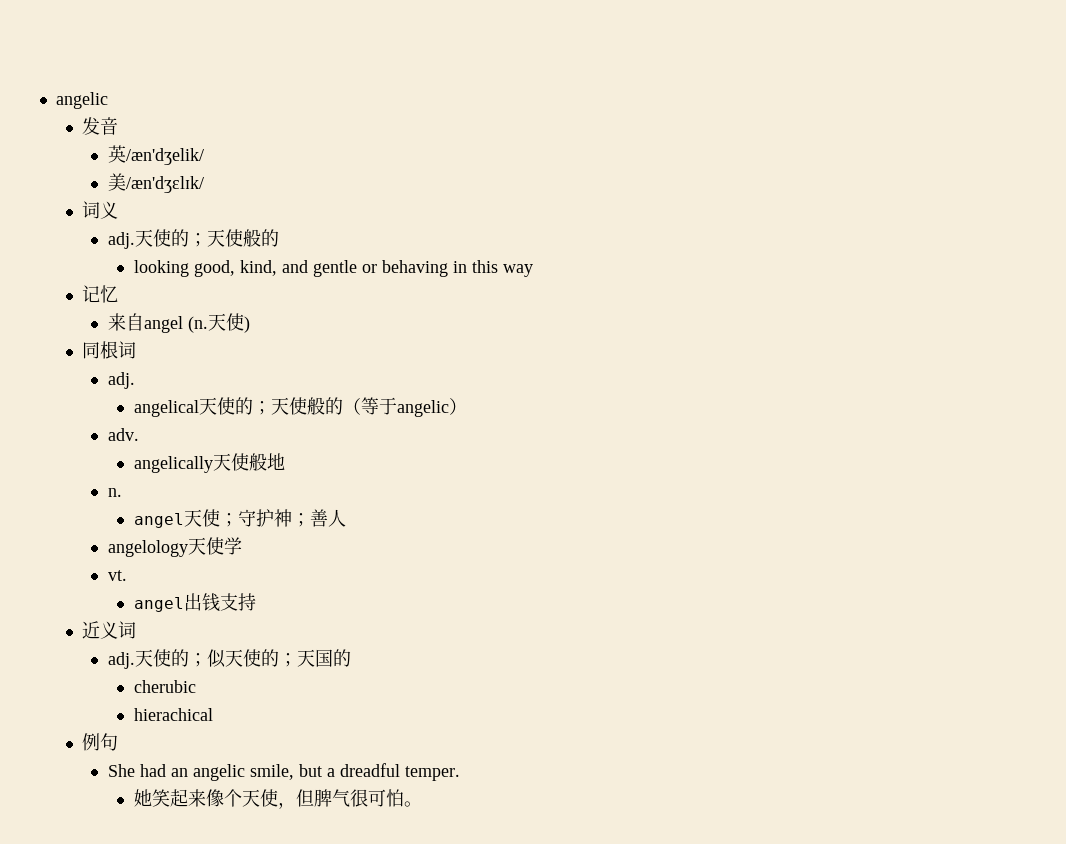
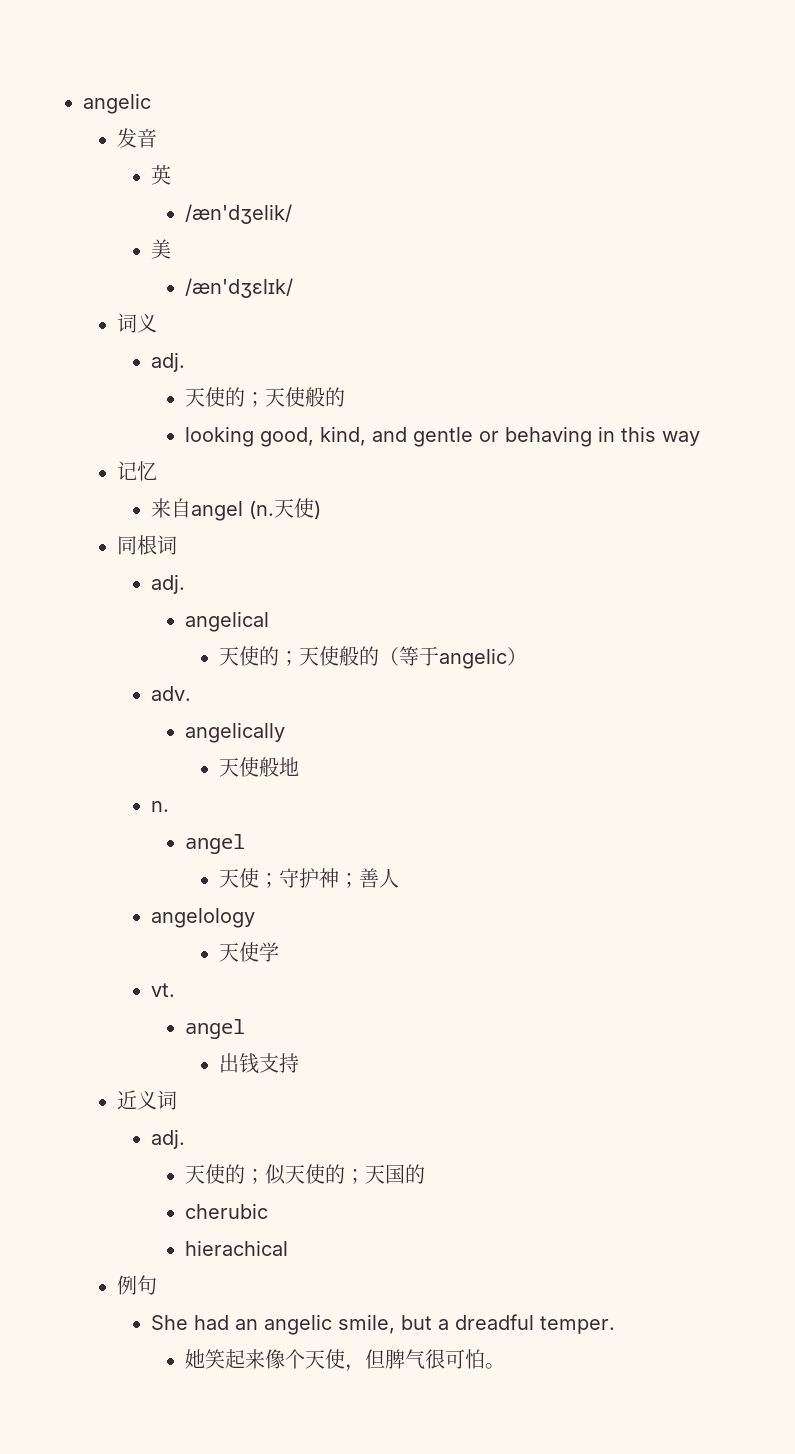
- 英/æn'dʒelik/
+ 英
+ /æn'dʒelik/
- 美/æn'dʒɛlɪk/
+ 美
+ /æn'dʒɛlɪk/
  词义
- adj.天使的；天使般的
+ adj.
+ 天使的；天使般的
- angelical天使的；天使般的（等于angelic）
+ angelical
+ 天使的；天使般的（等于angelic）
- angelically天使般地
+ angelically
+ 天使般地
  n.
- angel天使；守护神；善人
+ angel
+ 天使；守护神；善人
- angelology天使学
+ angelology
+ 天使学
  vt.
- angel出钱支持
+ angel
+ 出钱支持
  近义词
- adj.天使的；似天使的；天国的
+ adj.
+ 天使的；似天使的；天国的

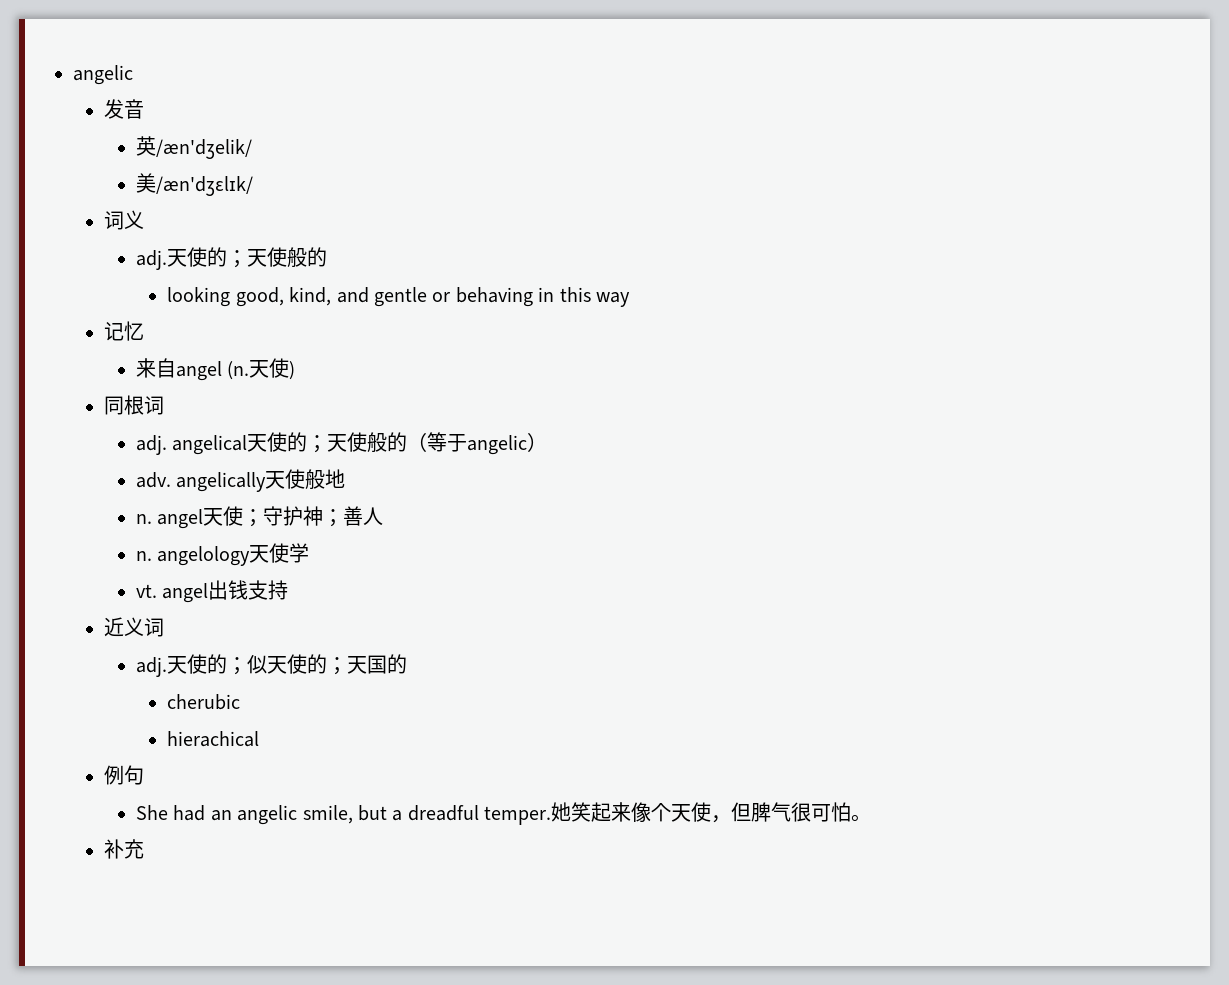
- 英
- /æn'dʒelik/
+ 英/æn'dʒelik/
- 美
- /æn'dʒɛlɪk/
+ 美/æn'dʒɛlɪk/
  词义
- adj.
- 天使的；天使般的
+ adj.天使的；天使般的
  同根词
- adj.
- angelical
- 天使的；天使般的（等于angelic）
+ adj. angelical天使的；天使般的（等于angelic）
- adv.
- angelically
- 天使般地
+ adv. angelically天使般地
- n.
- angel
- 天使；守护神；善人
+ n. angel天使；守护神；善人
- angelology
- 天使学
+ n. angelology天使学
- vt.
- angel
- 出钱支持
+ vt. angel出钱支持
  近义词
- adj.
- 天使的；似天使的；天国的
+ adj.天使的；似天使的；天国的
- She had an angelic smile, but a dreadful temper.
- 她笑起来像个天使，但脾气很可怕。
+ She had an angelic smile, but a dreadful temper.她笑起来像个天使，但脾气很可怕。
+ 补充

